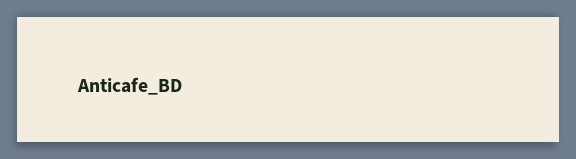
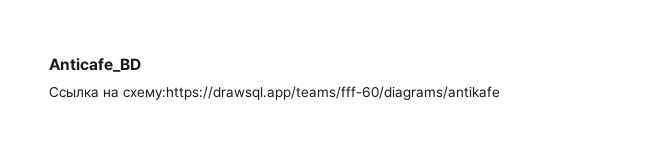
+ Ссылка на схему:https://drawsql.app/teams/fff-60/diagrams/antikafe

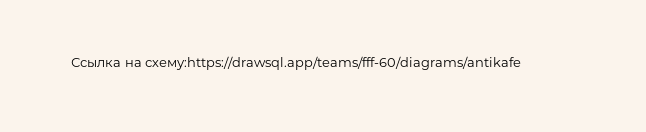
- Anticafe_BD

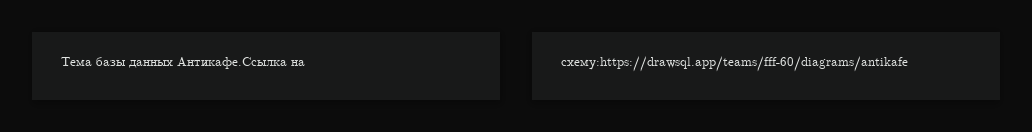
- Ссылка на схему:https://drawsql.app/teams/fff-60/diagrams/antikafe
+ Тема базы данных Антикафе.Ссылка на схему:https://drawsql.app/teams/fff-60/diagrams/antikafe

